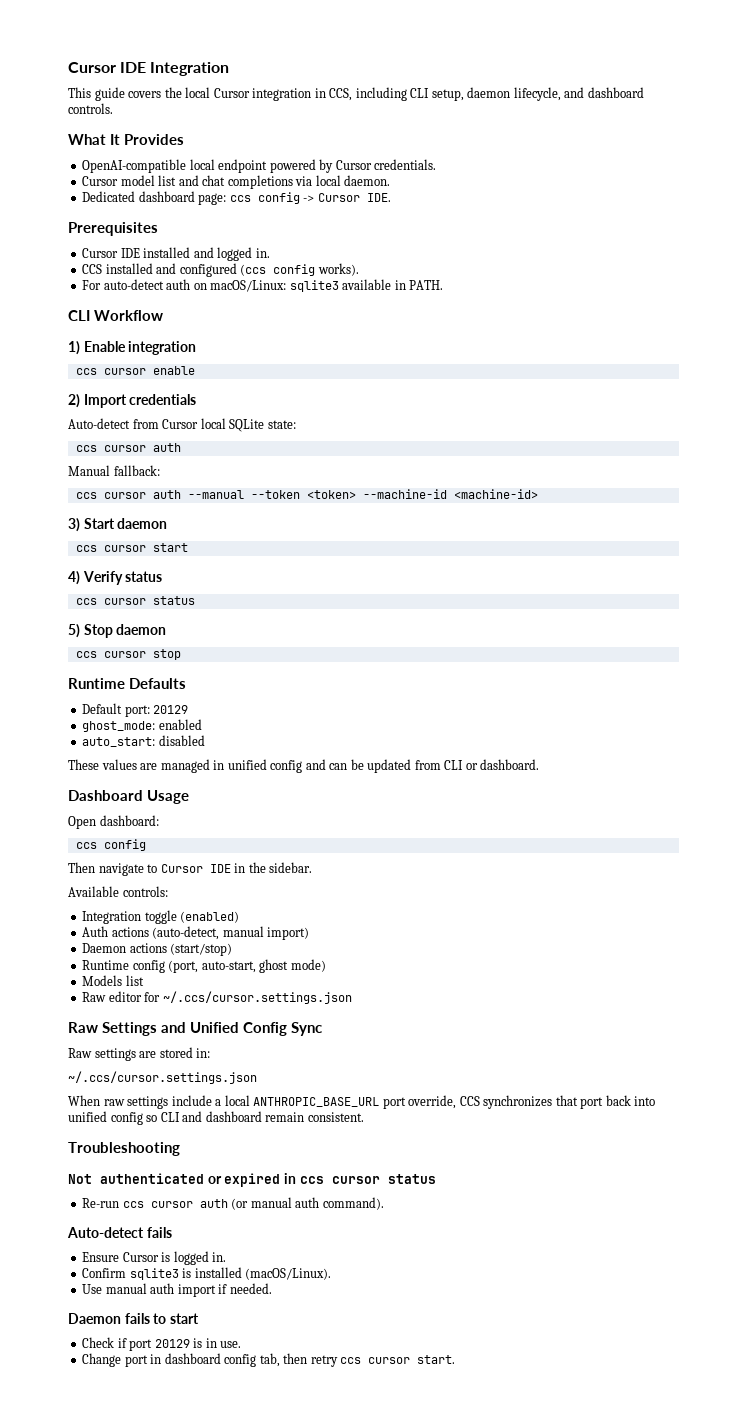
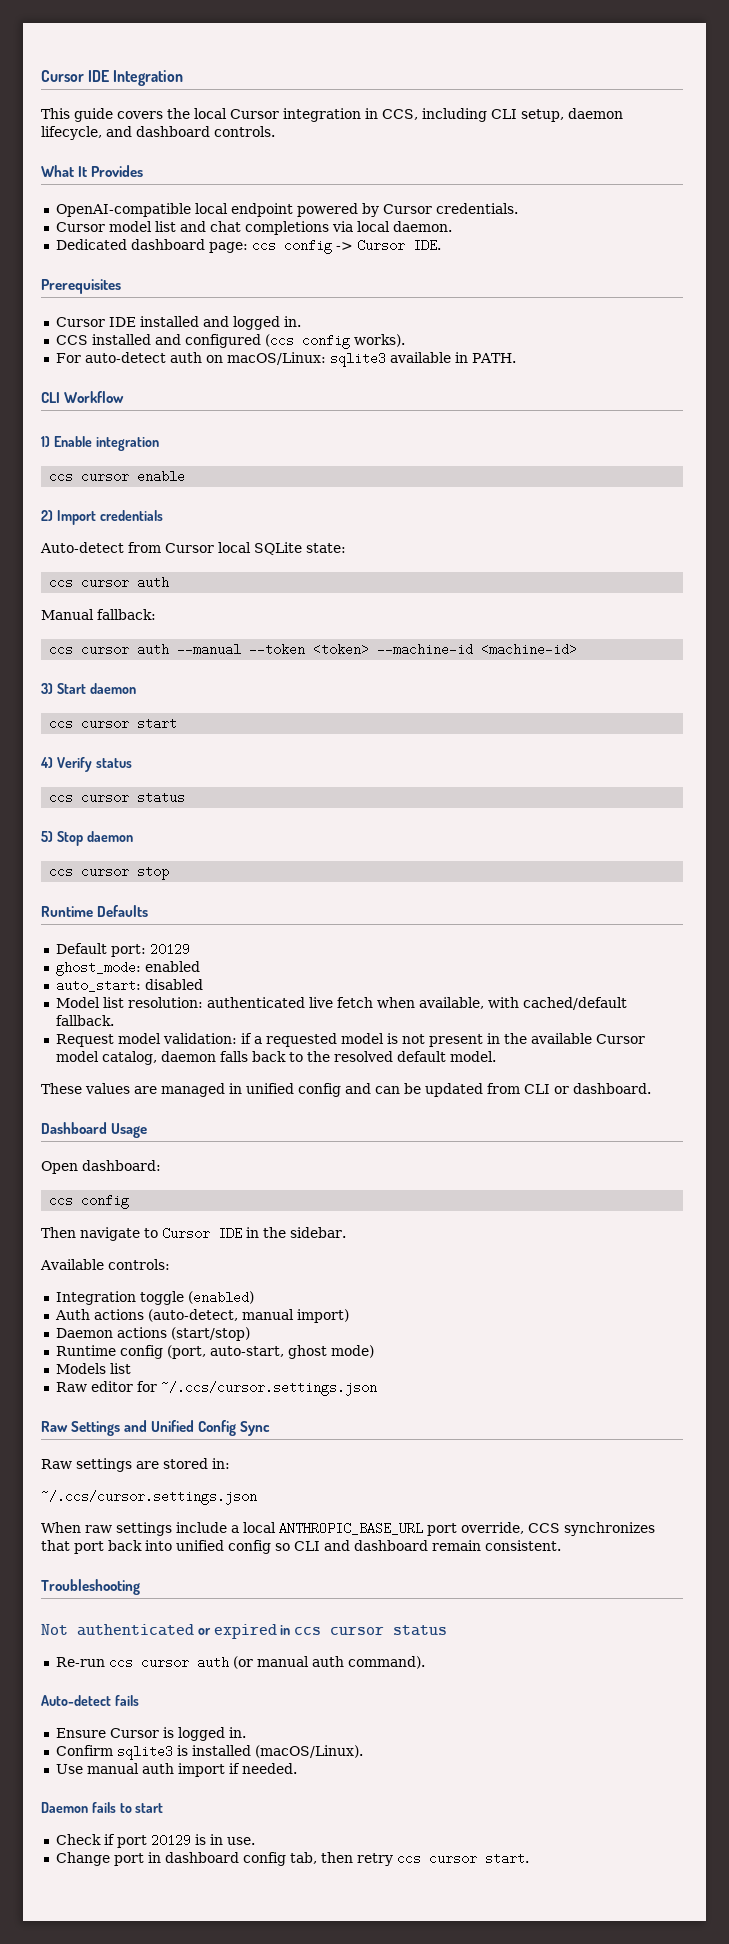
+ Model list resolution: authenticated live fetch when available, with cached/default fallback.
+ Request model validation: if a requested model is not present in the available Cursor model catalog, daemon falls back to the resolved default model.

